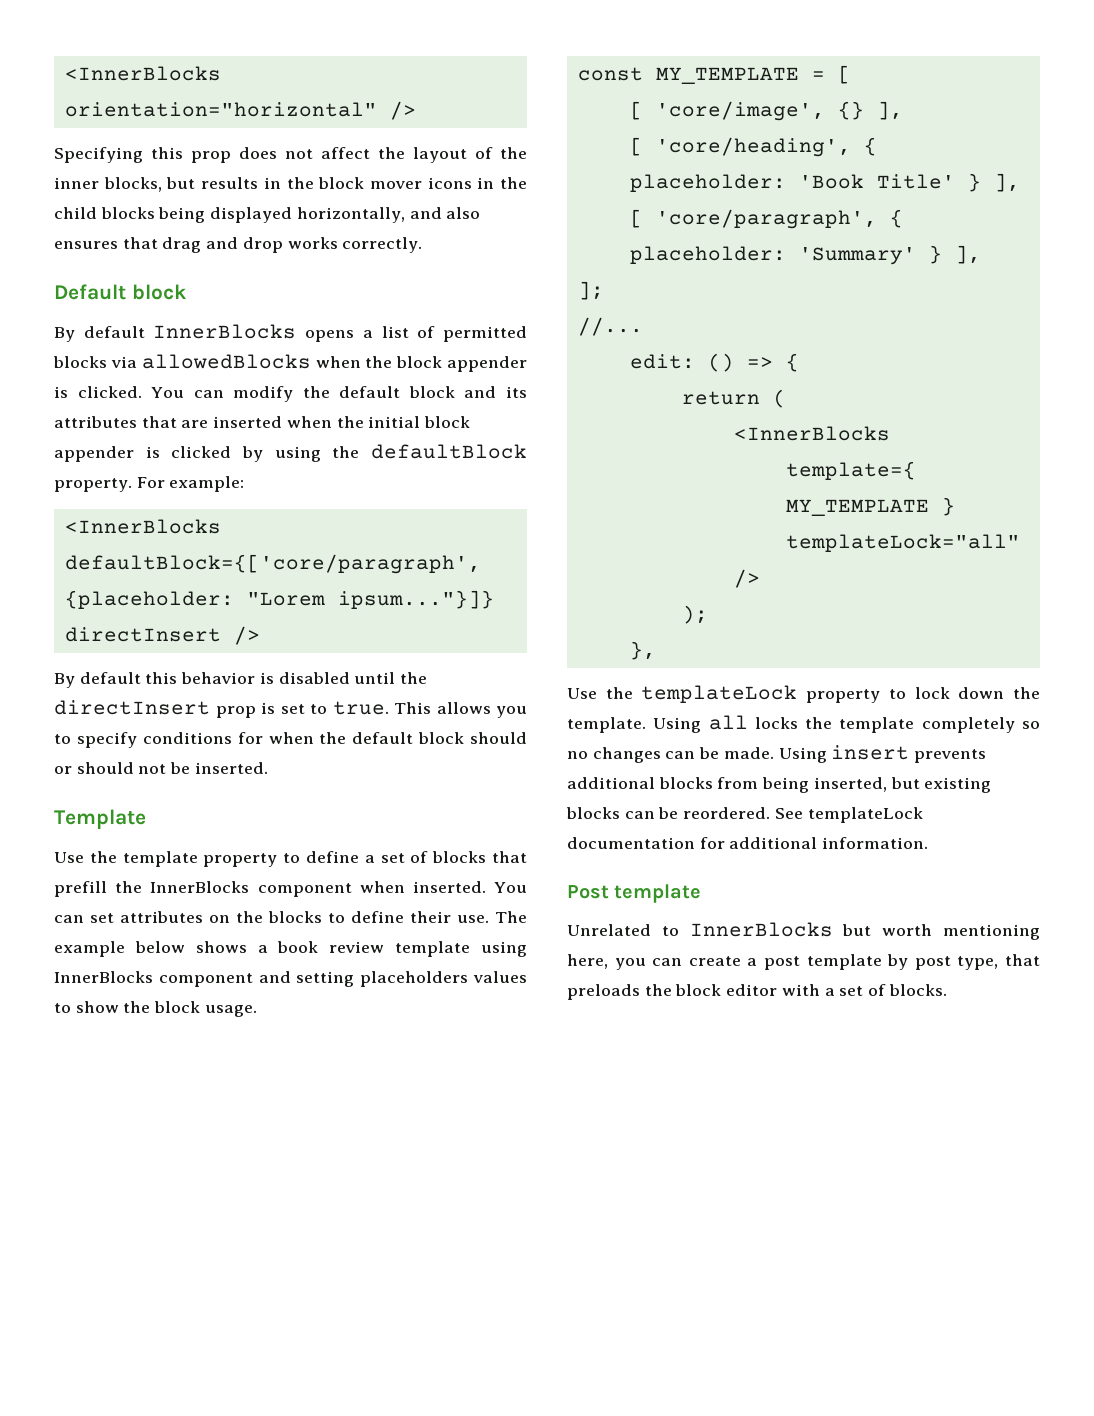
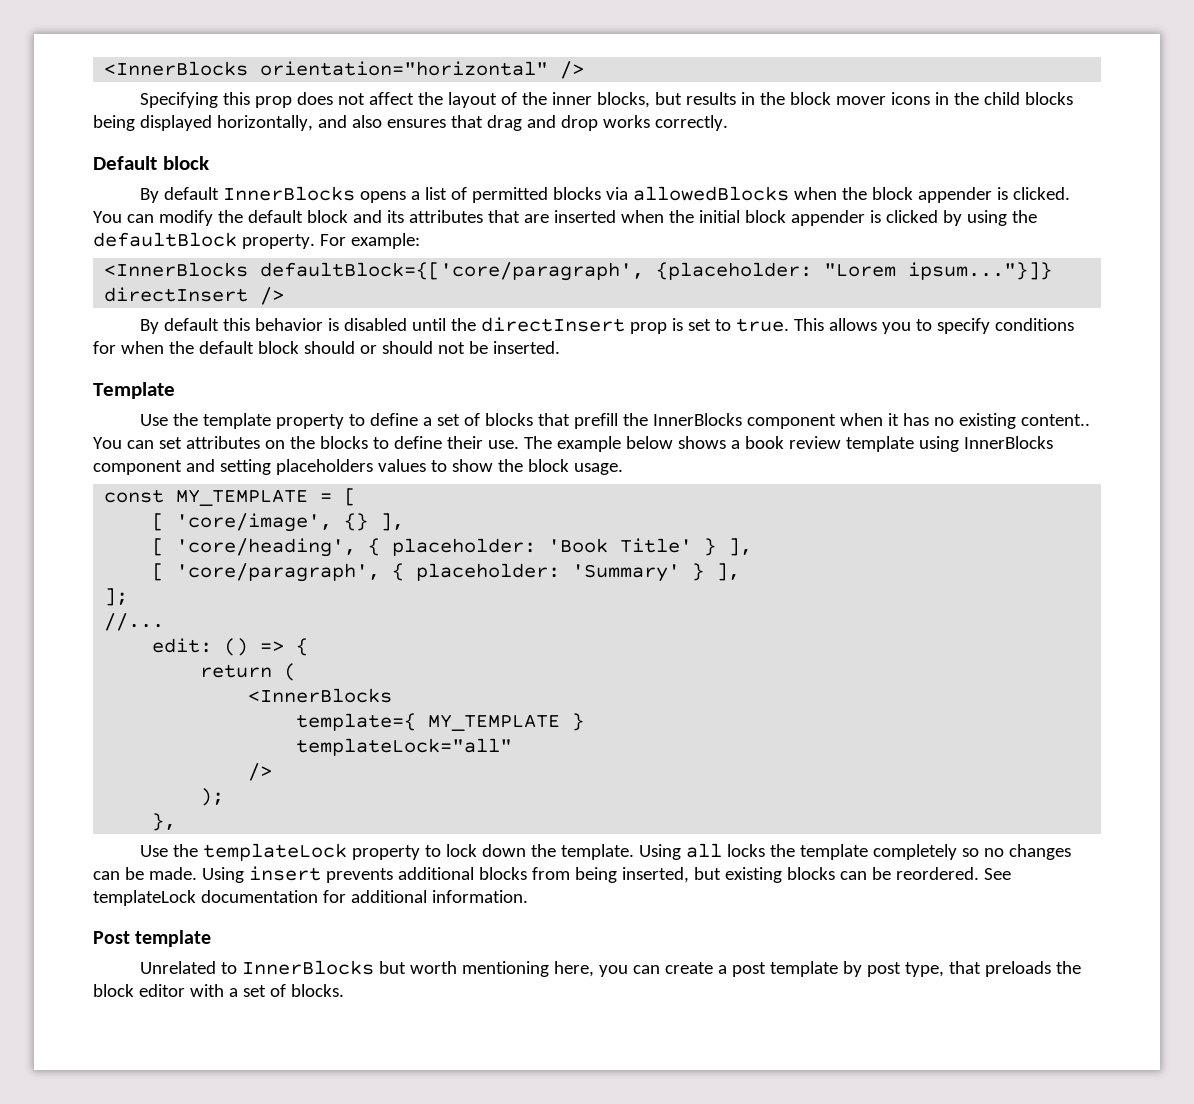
- Use the template property to define a set of blocks that prefill the InnerBlocks component when inserted.
+ Use the template property to define a set of blocks that prefill the InnerBlocks component when it has no existing content..

